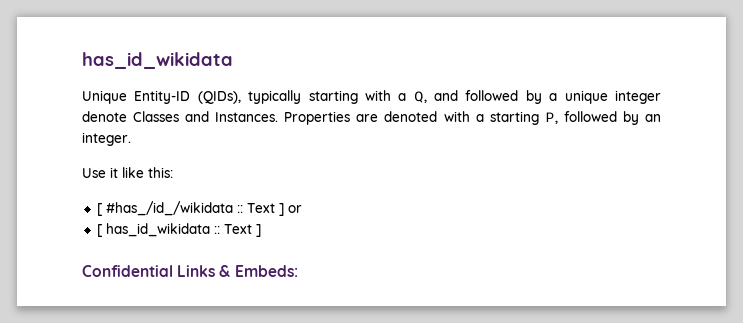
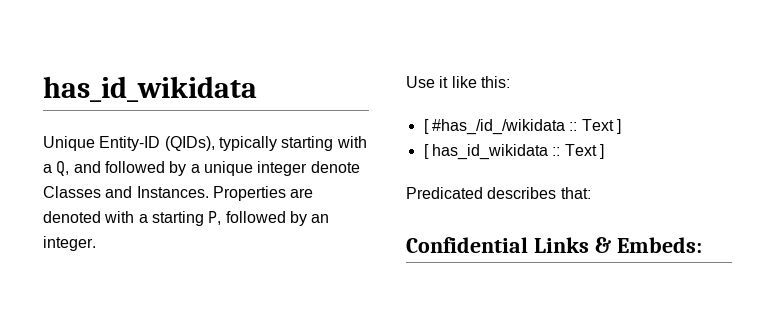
- [ #has_/id_/wikidata :: Text ] or
+ [ #has_/id_/wikidata :: Text ]
+ Predicated describes that:

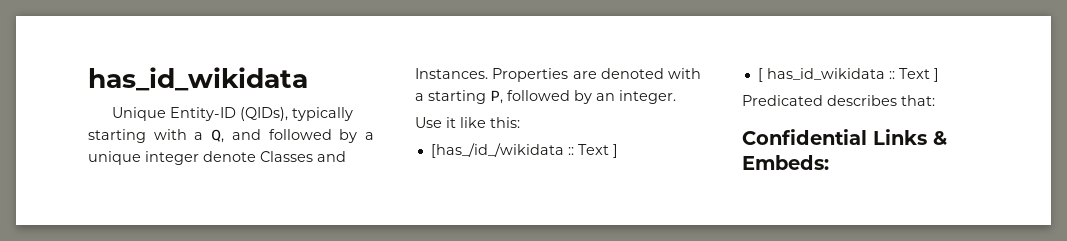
- [ #has_/id_/wikidata :: Text ]
+ [has_/id_/wikidata :: Text ]

